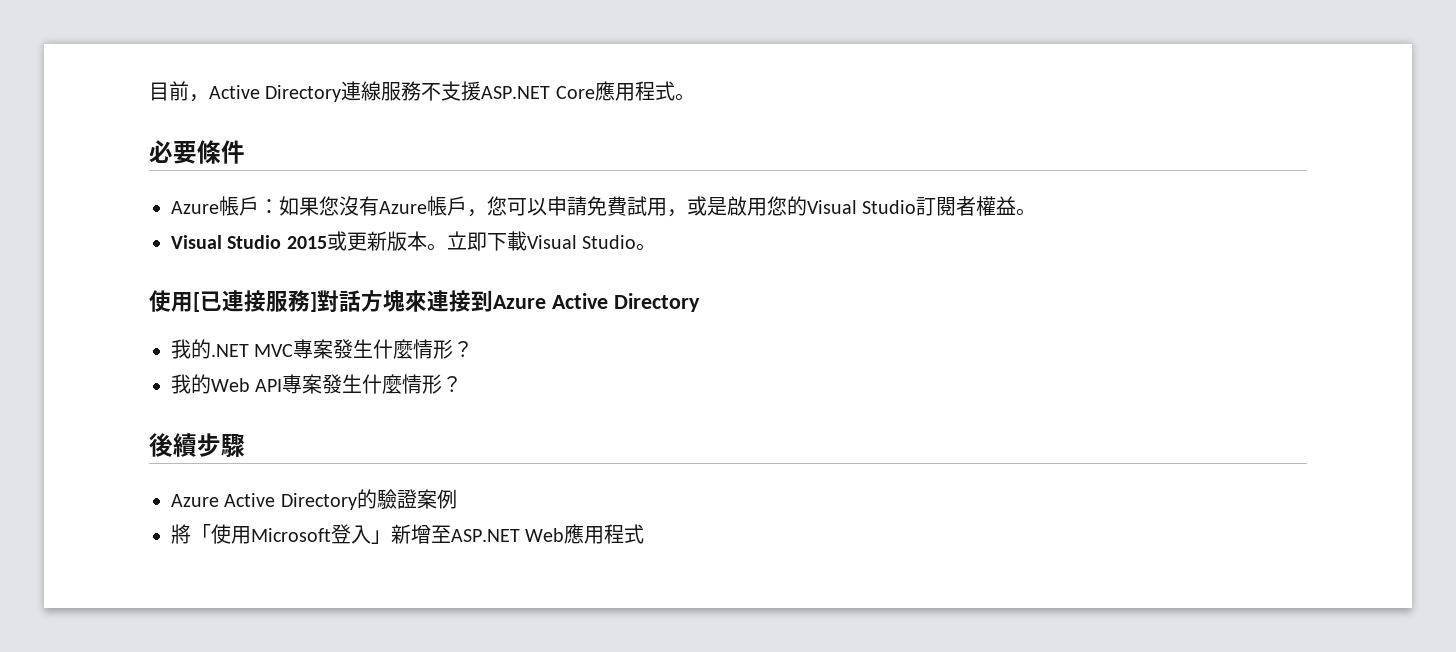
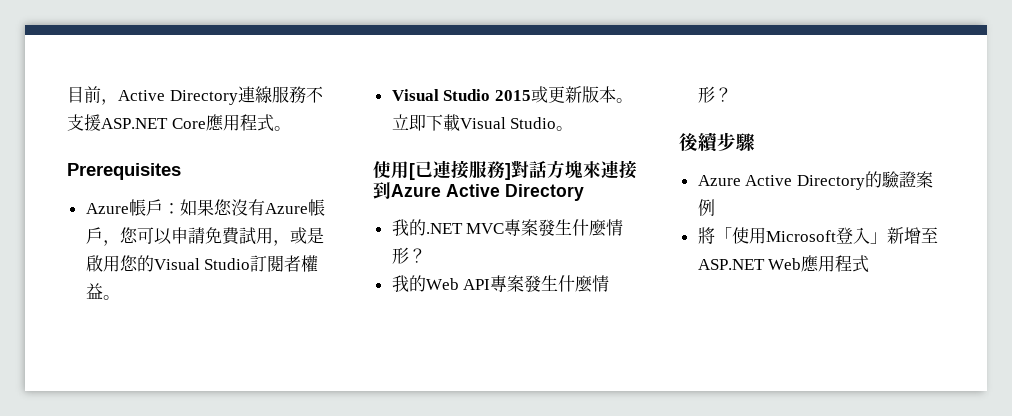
- 必要條件
+ Prerequisites

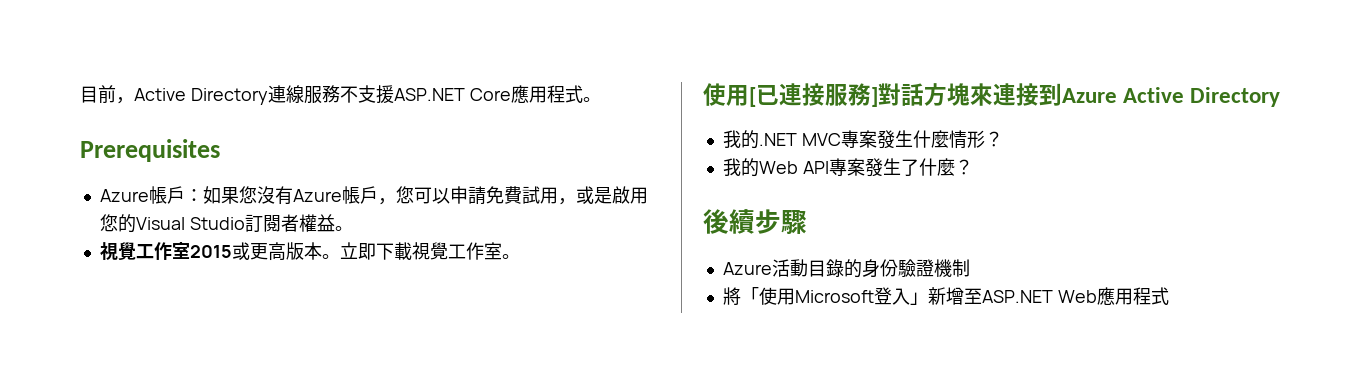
- Visual Studio 2015或更新版本。
+ 視覺工作室2015或更高版本。
- 立即下載Visual Studio。
+ 立即下載視覺工作室。
- 我的Web API專案發生什麼情形？
+ 我的Web API專案發生了什麼？
- Azure Active Directory的驗證案例
+ Azure活動目錄的身份驗證機制

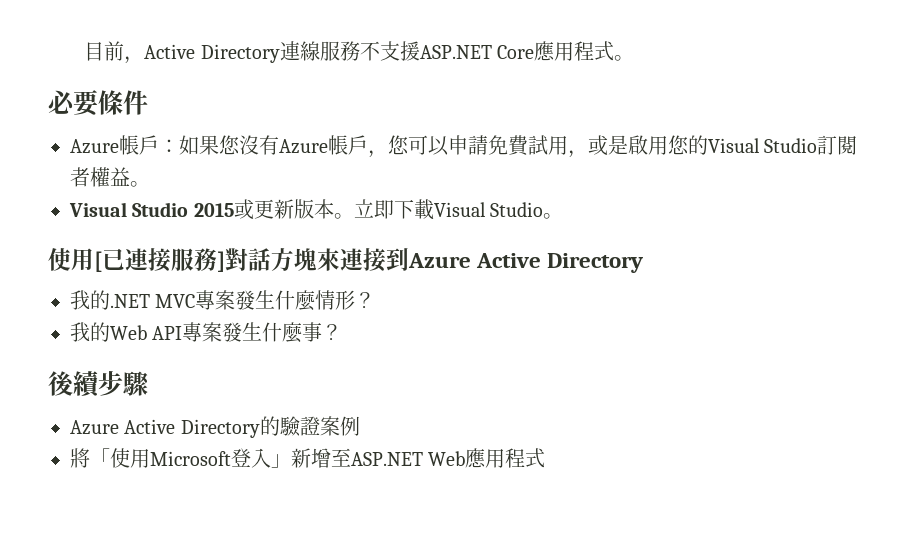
- Prerequisites
+ 必要條件
- 視覺工作室2015或更高版本。
+ Visual Studio 2015或更新版本。
- 立即下載視覺工作室。
+ 立即下載Visual Studio。
- 我的Web API專案發生了什麼？
+ 我的Web API專案發生什麼事？
- Azure活動目錄的身份驗證機制
+ Azure Active Directory的驗證案例

